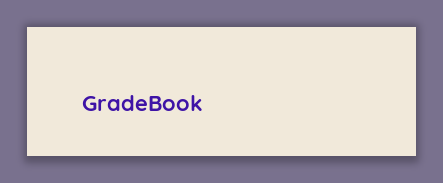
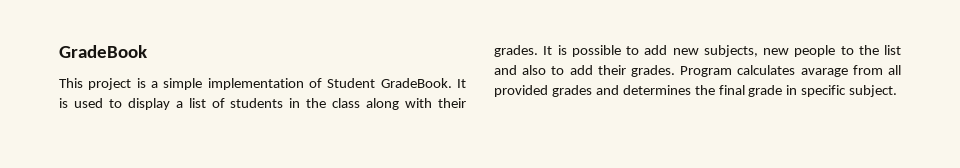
+ This project is a simple implementation of Student GradeBook. It is used to display a list of students in the class along with their grades. It is possible to add new subjects, new people to the list and also to add their grades. Program calculates avarage from all provided grades and determines the final grade in specific subject.

